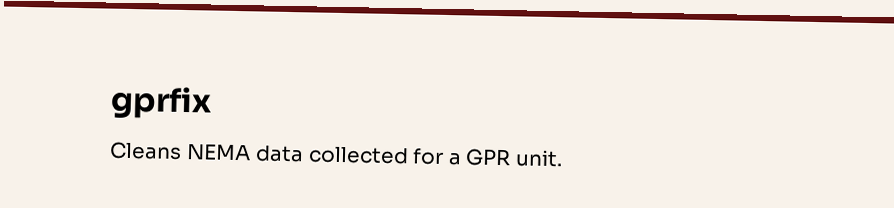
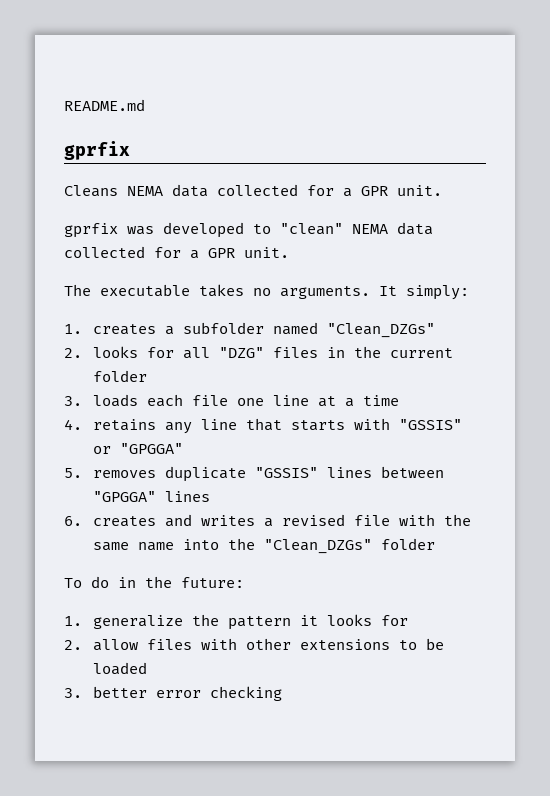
+ README.md
+ gprfix was developed to "clean" NEMA data collected for a GPR unit.
+ The executable takes no arguments. It simply:
+ 1. creates a subfolder named "Clean_DZGs"
+ 2. looks for all "DZG" files in the current folder
+ 3. loads each file one line at a time
+ 4. retains any line that starts with "GSSIS" or "GPGGA"
+ 5. removes duplicate "GSSIS" lines between "GPGGA" lines
+ 6. creates and writes a revised file with the same name into the "Clean_DZGs" folder
+ To do in the future:
+ 1. generalize the pattern it looks for
+ 2. allow files with other extensions to be loaded
+ 3. better error checking

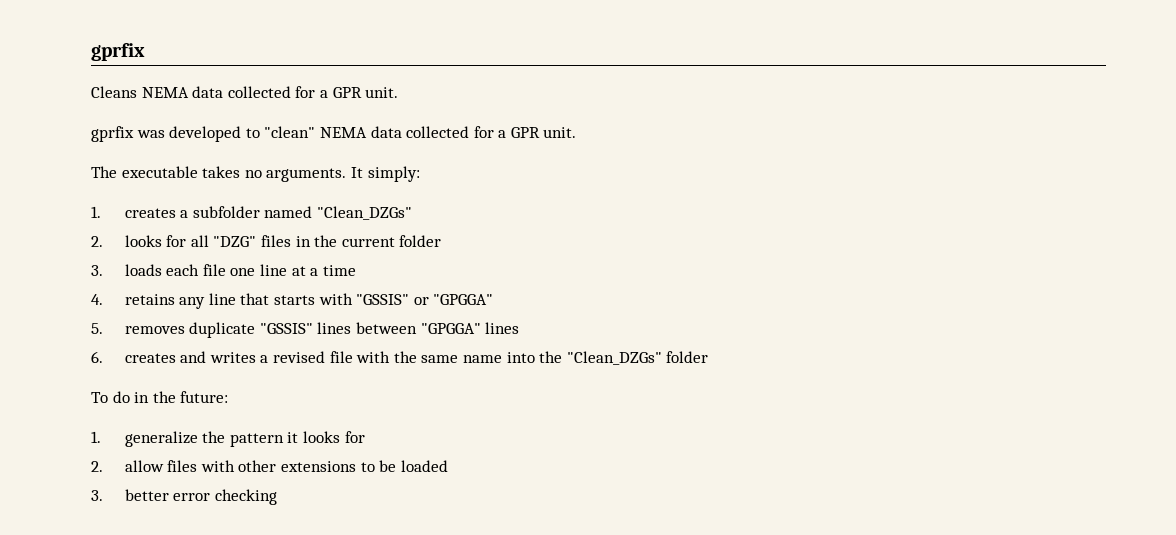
- README.md

